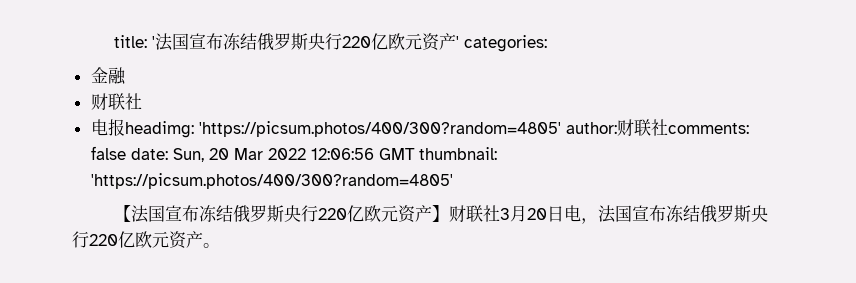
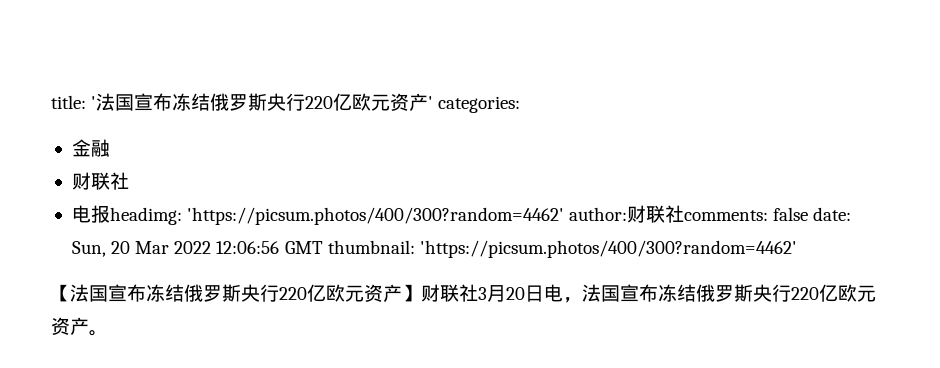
- 电报headimg: 'https://picsum.photos/400/300?random=4805' author:财联社comments: false date: Sun, 20 Mar 2022 12:06:56 GMT thumbnail: 'https://picsum.photos/400/300?random=4805'
+ 电报headimg: 'https://picsum.photos/400/300?random=4462' author:财联社comments: false date: Sun, 20 Mar 2022 12:06:56 GMT thumbnail: 'https://picsum.photos/400/300?random=4462'

